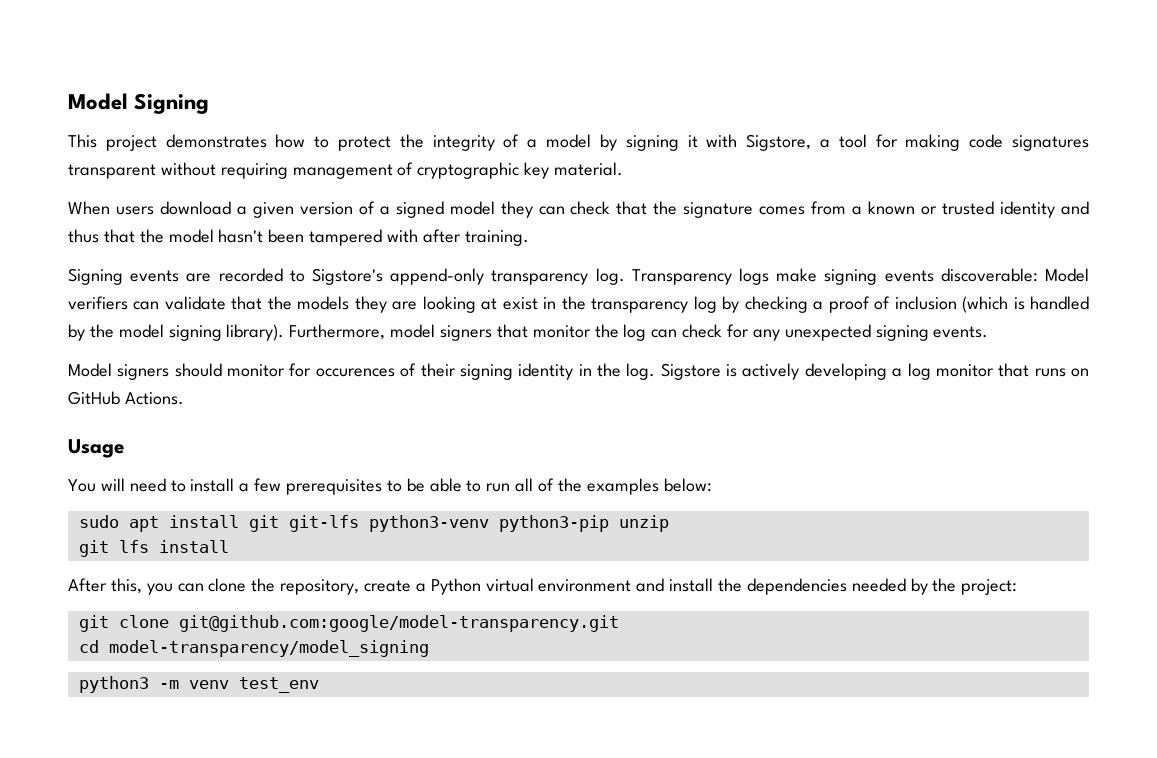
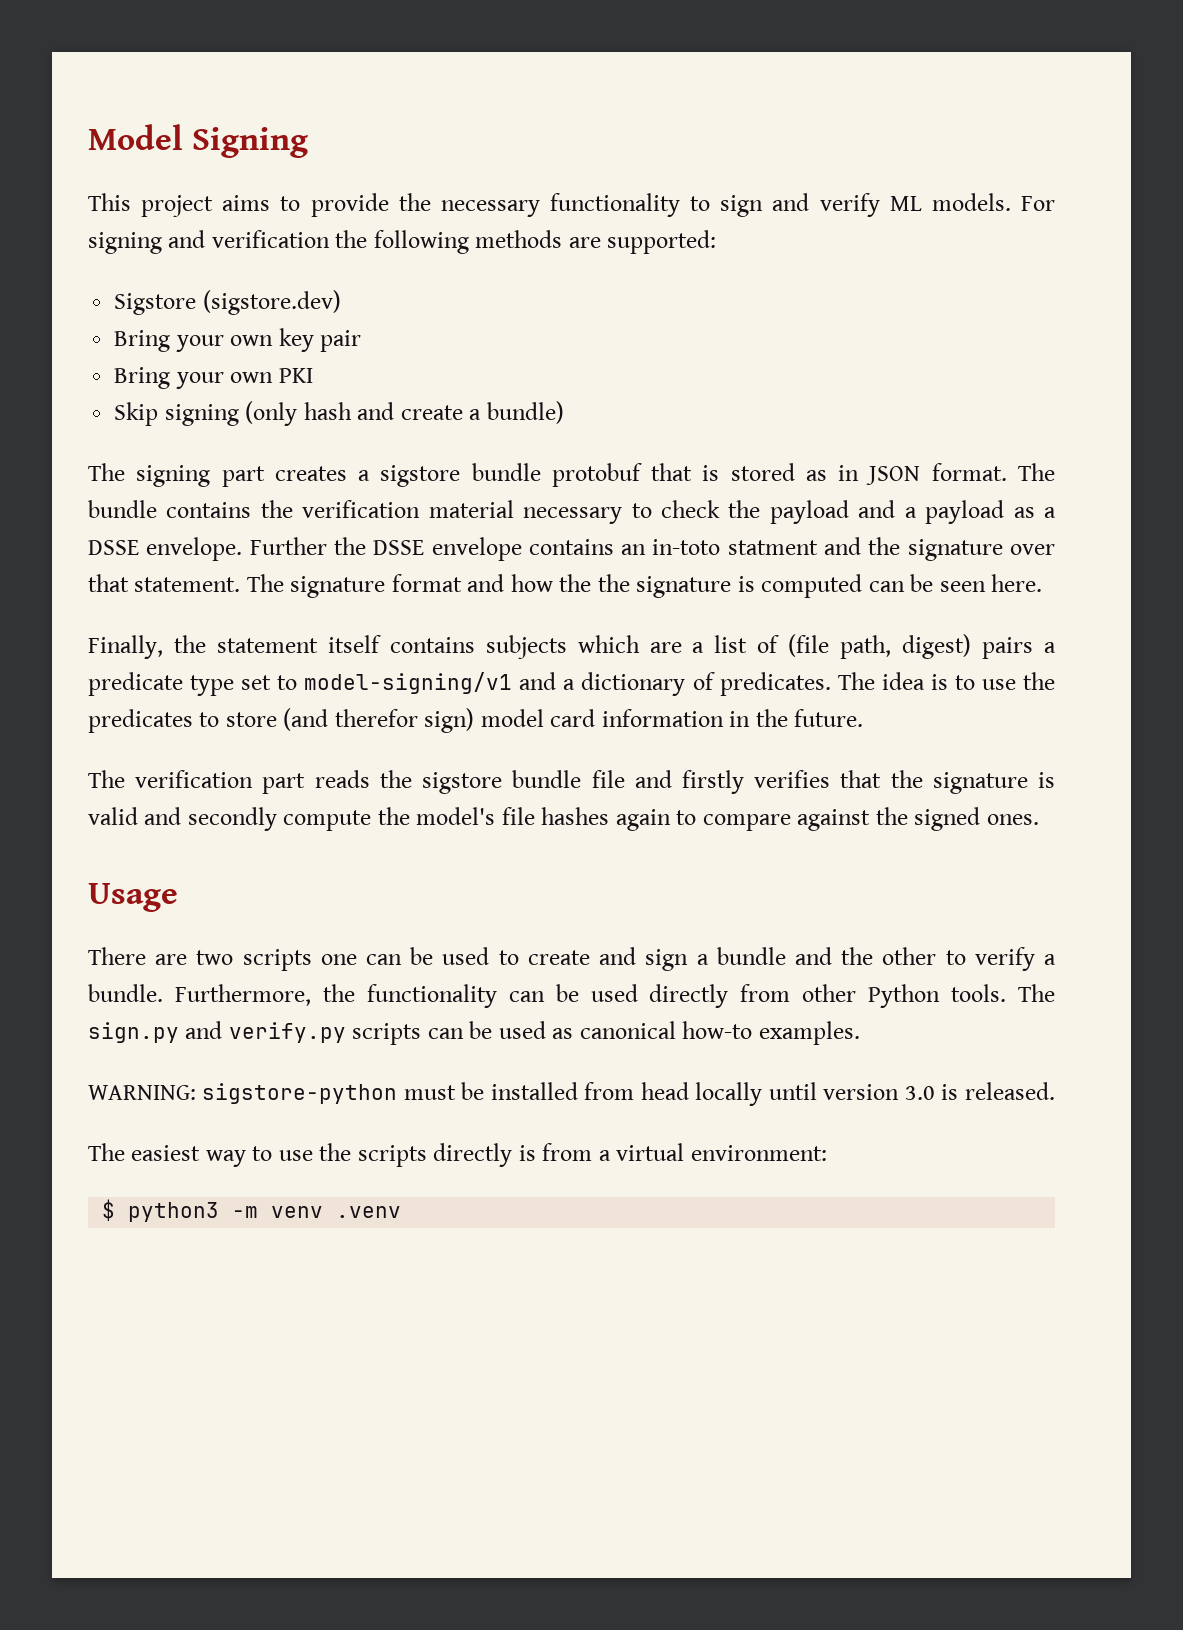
- This project demonstrates how to protect the integrity of a model by signing it with Sigstore, a tool for making code signatures transparent without requiring management of cryptographic key material.
- When users download a given version of a signed model they can check that the signature comes from a known or trusted identity and thus that the model hasn't been tampered with after training.
- Signing events are recorded to Sigstore's append-only transparency log. Transparency logs make signing events discoverable: Model verifiers can validate that the models they are looking at exist in the transparency log by checking a proof of inclusion (which is handled by the model signing library). Furthermore, model signers that monitor the log can check for any unexpected signing events.
- Model signers should monitor for occurences of their signing identity in the log. Sigstore is actively developing a log monitor that runs on GitHub Actions.
+ This project aims to provide the necessary functionality to sign and verify ML models. For signing and verification the following methods are supported:
+ Sigstore (sigstore.dev)
+ Bring your own key pair
+ Bring your own PKI
+ Skip signing (only hash and create a bundle)
+ The signing part creates a sigstore bundle protobuf that is stored as in JSON format. The bundle contains the verification material necessary to check the payload and a payload as a DSSE envelope. Further the DSSE envelope contains an in-toto statment and the signature over that statement. The signature format and how the the signature is computed can be seen here.
+ Finally, the statement itself contains subjects which are a list of (file path, digest) pairs a predicate type set to model-signing/v1 and a dictionary of predicates. The idea is to use the predicates to store (and therefor sign) model card information in the future.
+ The verification part reads the sigstore bundle file and firstly verifies that the signature is valid and secondly compute the model's file hashes again to compare against the signed ones.
  Usage
- You will need to install a few prerequisites to be able to run all of the examples below:
- sudo apt install git git-lfs python3-venv python3-pip unzip
- git lfs install
- After this, you can clone the repository, create a Python virtual environment and install the dependencies needed by the project:
- git clone git@github.com:google/model-transparency.git
- cd model-transparency/model_signing
- python3 -m venv test_env
+ There are two scripts one can be used to create and sign a bundle and the other to verify a bundle. Furthermore, the functionality can be used directly from other Python tools. The sign.py and verify.py scripts can be used as canonical how-to examples.
+ WARNING: sigstore-python must be installed from head locally until version 3.0 is released.
+ The easiest way to use the scripts directly is from a virtual environment:
+ $ python3 -m venv .venv

